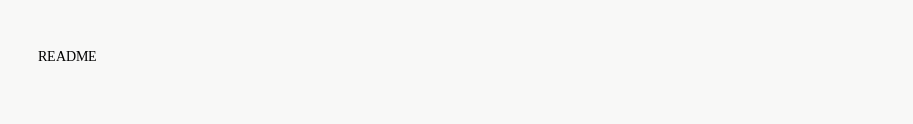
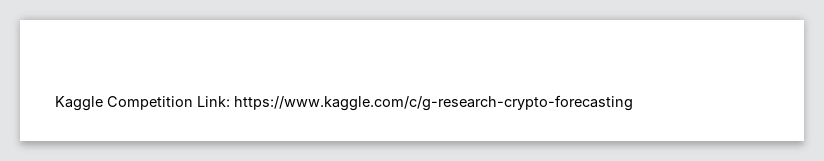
- README
+ Kaggle Competition Link: https://www.kaggle.com/c/g-research-crypto-forecasting

